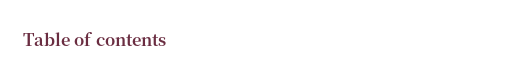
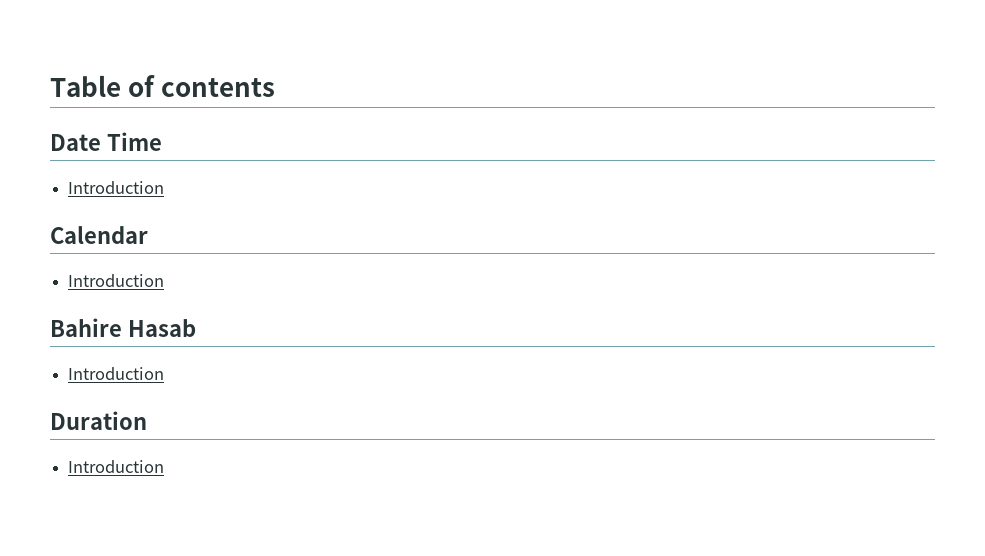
+ Date Time
+ Introduction
+ Calendar
+ Introduction
+ Bahire Hasab
+ Introduction
+ Duration
+ Introduction

